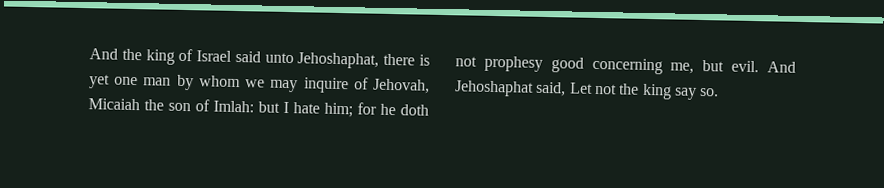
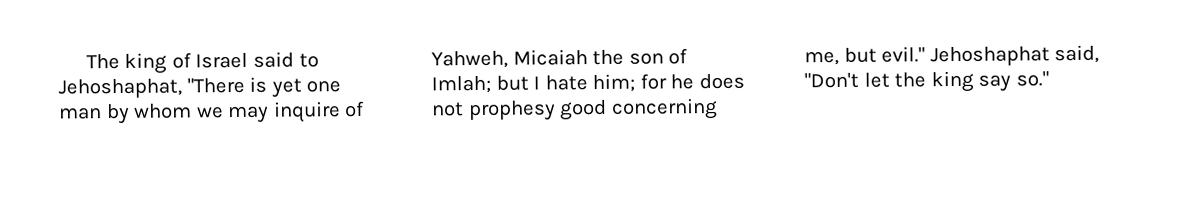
- And the king of Israel said unto Jehoshaphat, there is yet one man by whom we may inquire of Jehovah, Micaiah the son of Imlah: but I hate him; for he doth not prophesy good concerning me, but evil. And Jehoshaphat said, Let not the king say so.
+ The king of Israel said to Jehoshaphat, "There is yet one man by whom we may inquire of Yahweh, Micaiah the son of Imlah; but I hate him; for he does not prophesy good concerning me, but evil." Jehoshaphat said, "Don't let the king say so."

